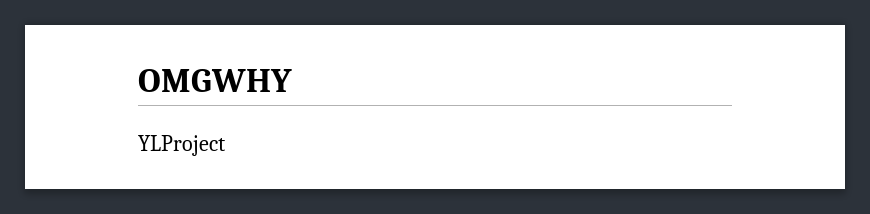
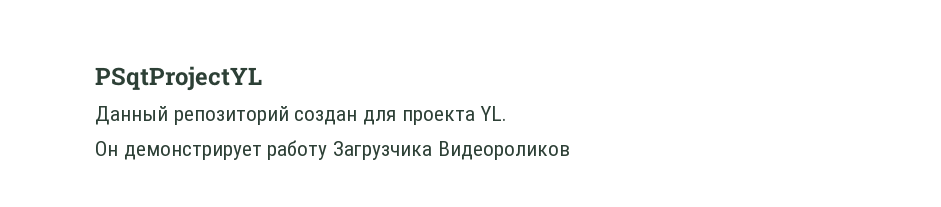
- OMGWHY
- YLProject
+ PSqtProjectYL
+ Данный репозиторий создан для проекта YL.
+ Он демонстрирует работу Загрузчика Видеороликов

